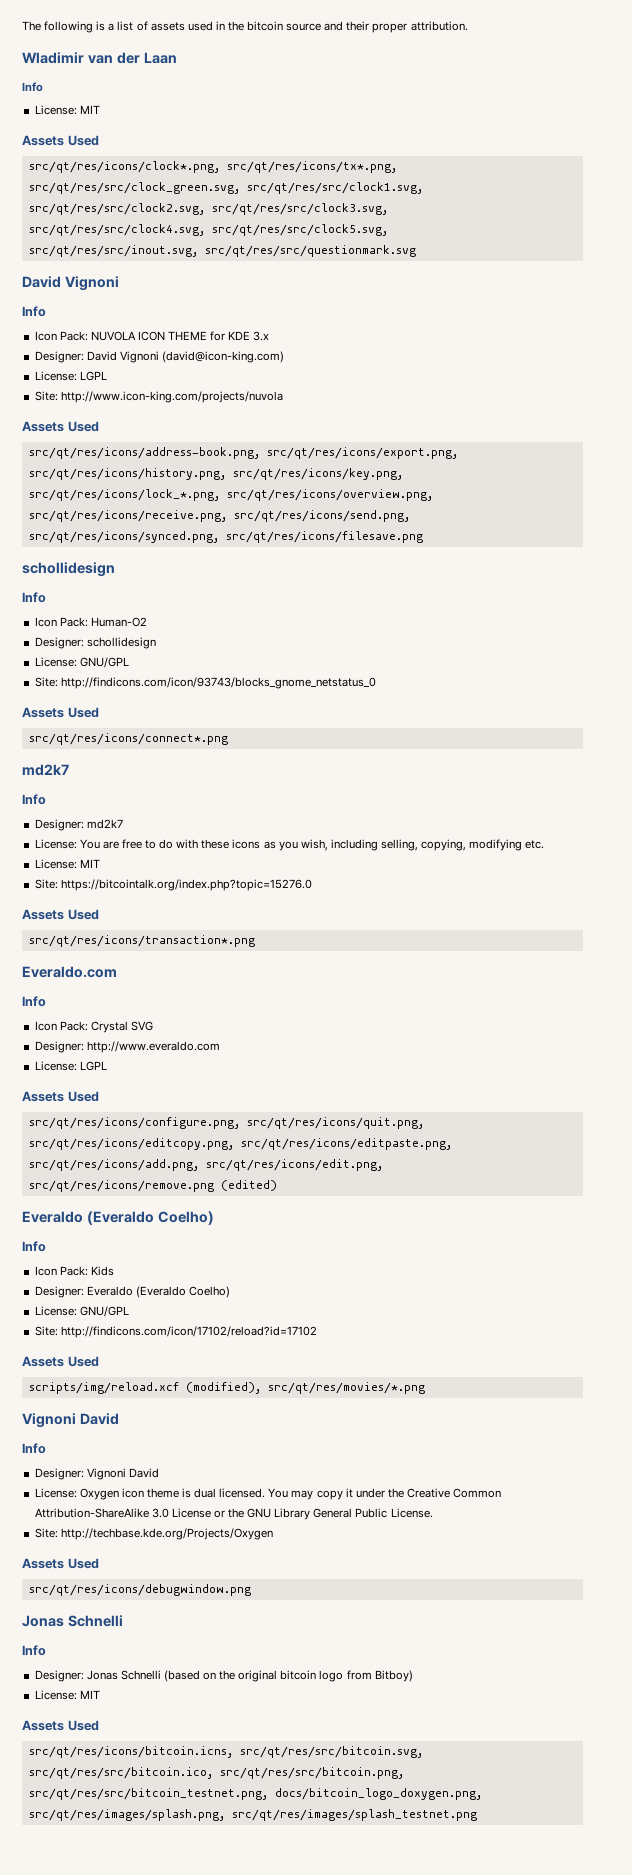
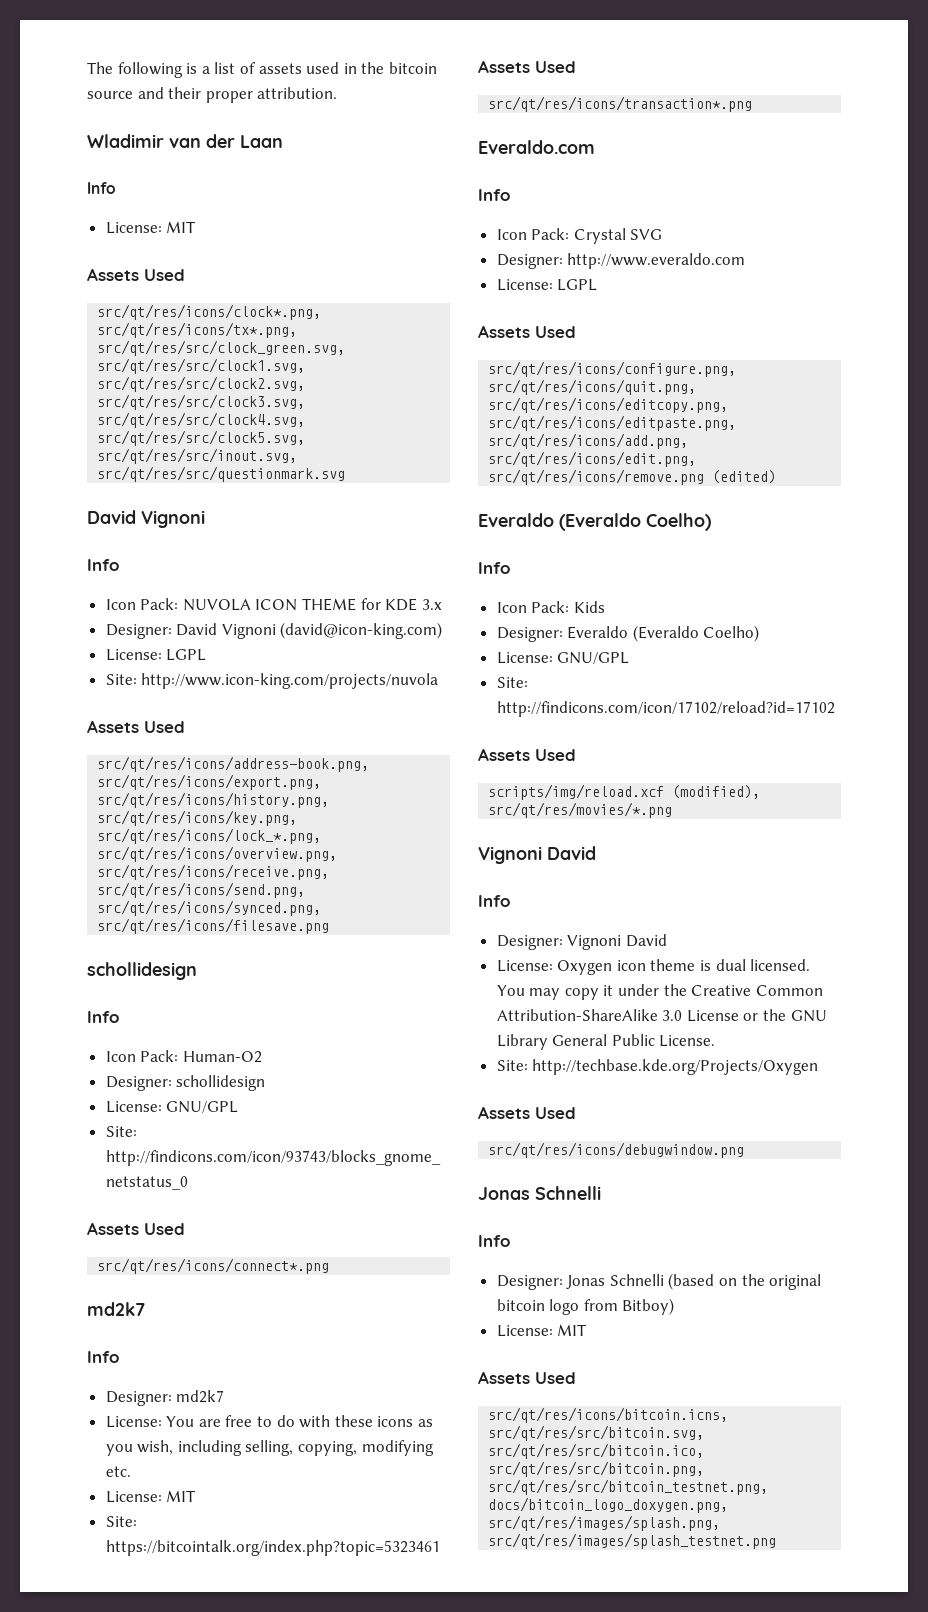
- Site: https://bitcointalk.org/index.php?topic=15276.0
+ Site: https://bitcointalk.org/index.php?topic=5323461

